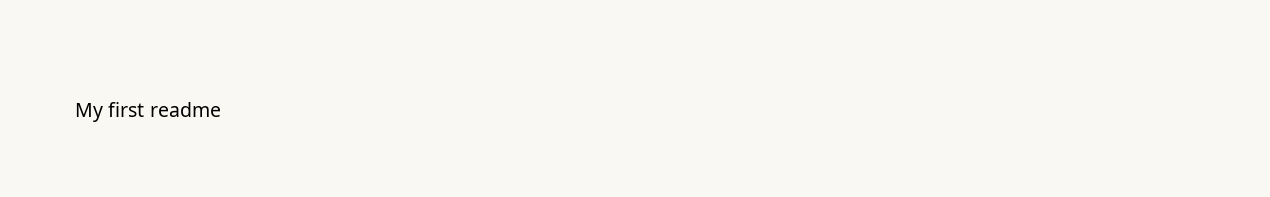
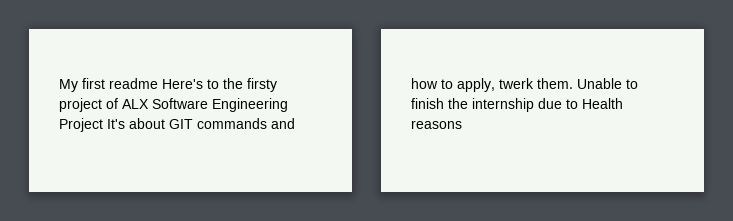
- My first readme
+ My first readme Here's to the firsty project of ALX Software Engineering Project It's about GIT commands and how to apply, twerk them. Unable to finish the internship due to Health reasons

